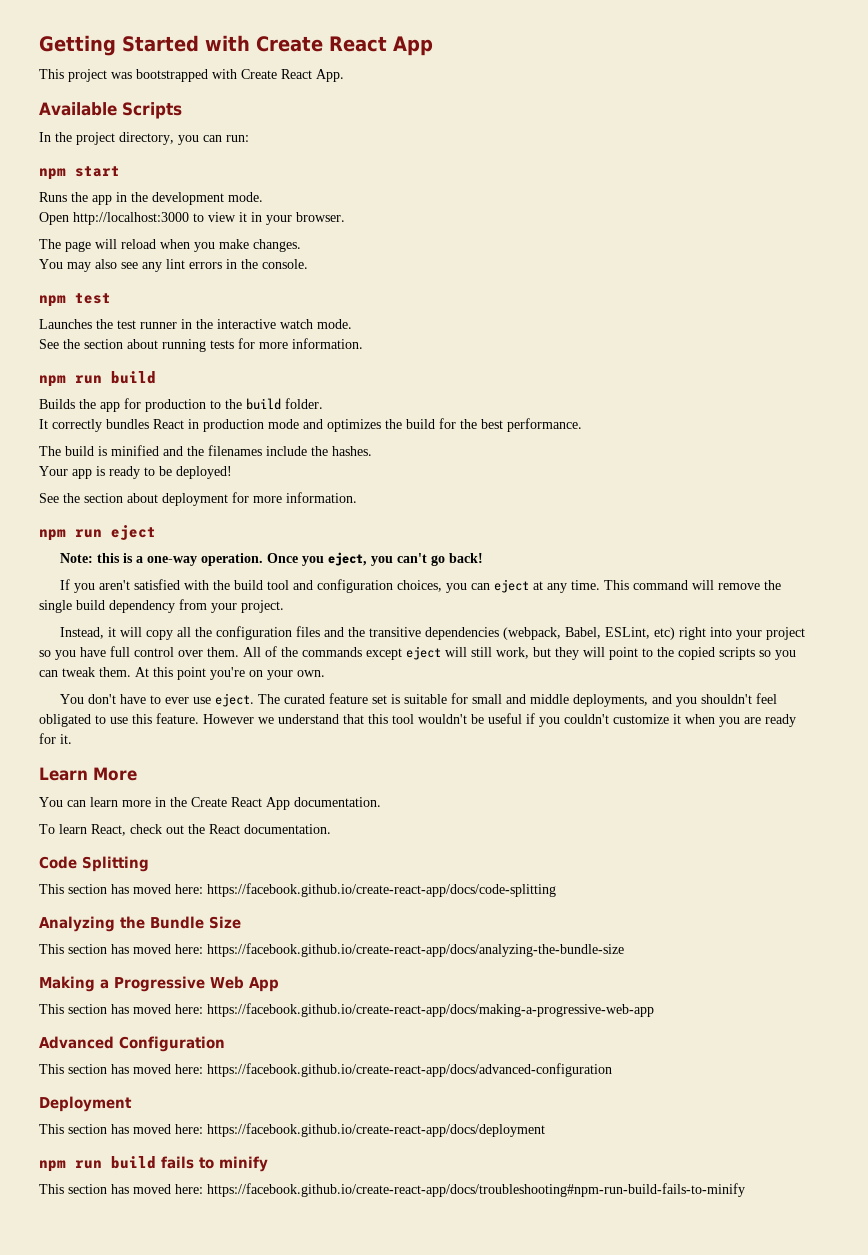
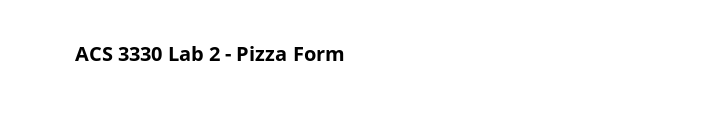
- Getting Started with Create React App
- This project was bootstrapped with Create React App.
- Available Scripts
- In the project directory, you can run:
- npm start
- Runs the app in the development mode.
- Open http://localhost:3000 to view it in your browser.
- The page will reload when you make changes.
- You may also see any lint errors in the console.
- npm test
- Launches the test runner in the interactive watch mode.
- See the section about running tests for more information.
- npm run build
- Builds the app for production to the build folder.
- It correctly bundles React in production mode and optimizes the build for the best performance.
- The build is minified and the filenames include the hashes.
- Your app is ready to be deployed!
- See the section about deployment for more information.
- npm run eject
- Note: this is a one-way operation. Once you eject, you can't go back!
- If you aren't satisfied with the build tool and configuration choices, you can eject at any time. This command will remove the single build dependency from your project.
- Instead, it will copy all the configuration files and the transitive dependencies (webpack, Babel, ESLint, etc) right into your project so you have full control over them. All of the commands except eject will still work, but they will point to the copied scripts so you can tweak them. At this point you're on your own.
- You don't have to ever use eject. The curated feature set is suitable for small and middle deployments, and you shouldn't feel obligated to use this feature. However we understand that this tool wouldn't be useful if you couldn't customize it when you are ready for it.
- Learn More
- You can learn more in the Create React App documentation.
- To learn React, check out the React documentation.
- Code Splitting
- This section has moved here: https://facebook.github.io/create-react-app/docs/code-splitting
- Analyzing the Bundle Size
- This section has moved here: https://facebook.github.io/create-react-app/docs/analyzing-the-bundle-size
- Making a Progressive Web App
- This section has moved here: https://facebook.github.io/create-react-app/docs/making-a-progressive-web-app
- Advanced Configuration
- This section has moved here: https://facebook.github.io/create-react-app/docs/advanced-configuration
- Deployment
- This section has moved here: https://facebook.github.io/create-react-app/docs/deployment
- npm run build fails to minify
- This section has moved here: https://facebook.github.io/create-react-app/docs/troubleshooting#npm-run-build-fails-to-minify
+ ACS 3330 Lab 2 - Pizza Form

